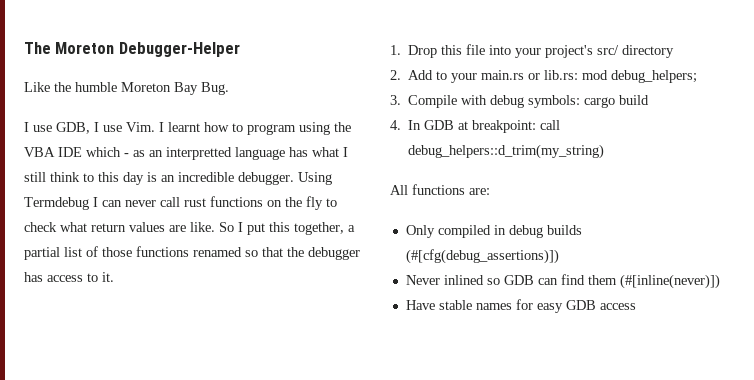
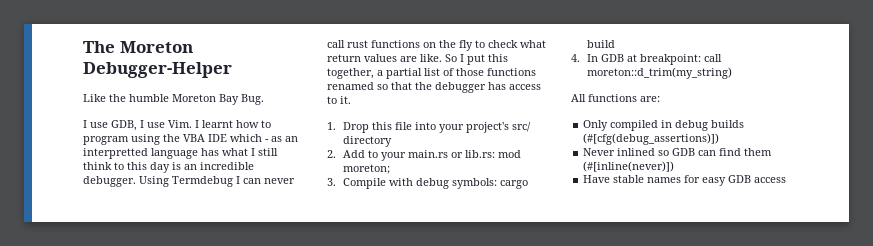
- 2. Add to your main.rs or lib.rs: mod debug_helpers;
+ 2. Add to your main.rs or lib.rs: mod moreton;
- 4. In GDB at breakpoint: call debug_helpers::d_trim(my_string)
+ 4. In GDB at breakpoint: call moreton::d_trim(my_string)

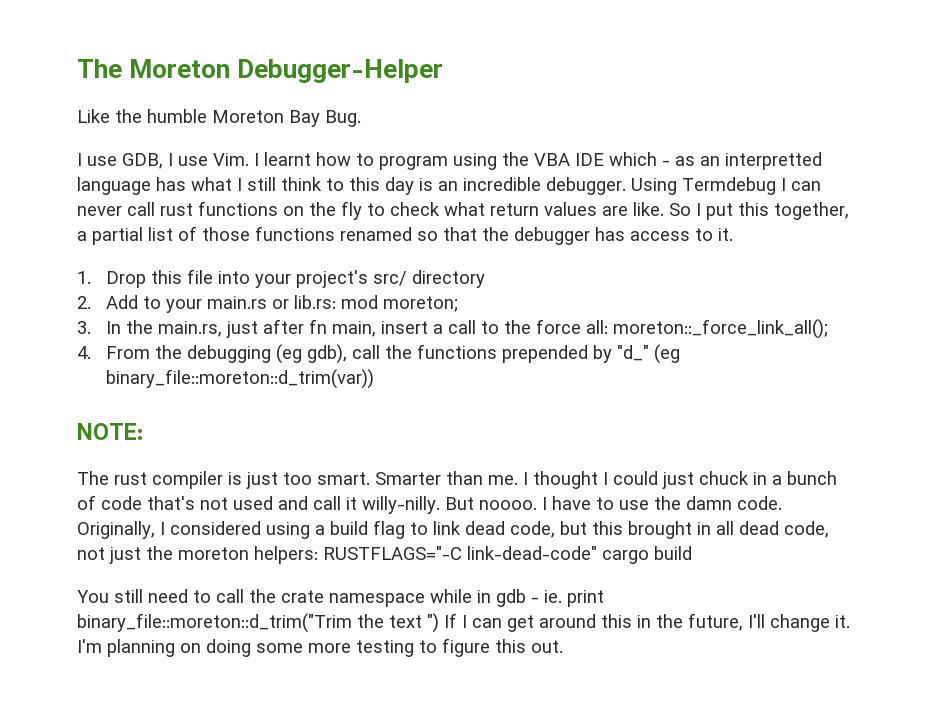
- 3. Compile with debug symbols: cargo build
- 4. In GDB at breakpoint: call moreton::d_trim(my_string)
- All functions are:
- Only compiled in debug builds (#[cfg(debug_assertions)])
- Never inlined so GDB can find them (#[inline(never)])
- Have stable names for easy GDB access
+ 3. In the main.rs, just after fn main, insert a call to the force all: moreton::_force_link_all();
+ 4. From the debugging (eg gdb), call the functions prepended by "d_" (eg binary_file::moreton::d_trim(var))
+ NOTE:
+ The rust compiler is just too smart. Smarter than me. I thought I could just chuck in a bunch of code that's not used and call it willy-nilly. But noooo. I have to use the damn code. Originally, I considered using a build flag to link dead code, but this brought in all dead code, not just the moreton helpers: RUSTFLAGS="-C link-dead-code" cargo build
+ You still need to call the crate namespace while in gdb - ie. print binary_file::moreton::d_trim("Trim the text ") If I can get around this in the future, I'll change it. I'm planning on doing some more testing to figure this out.

